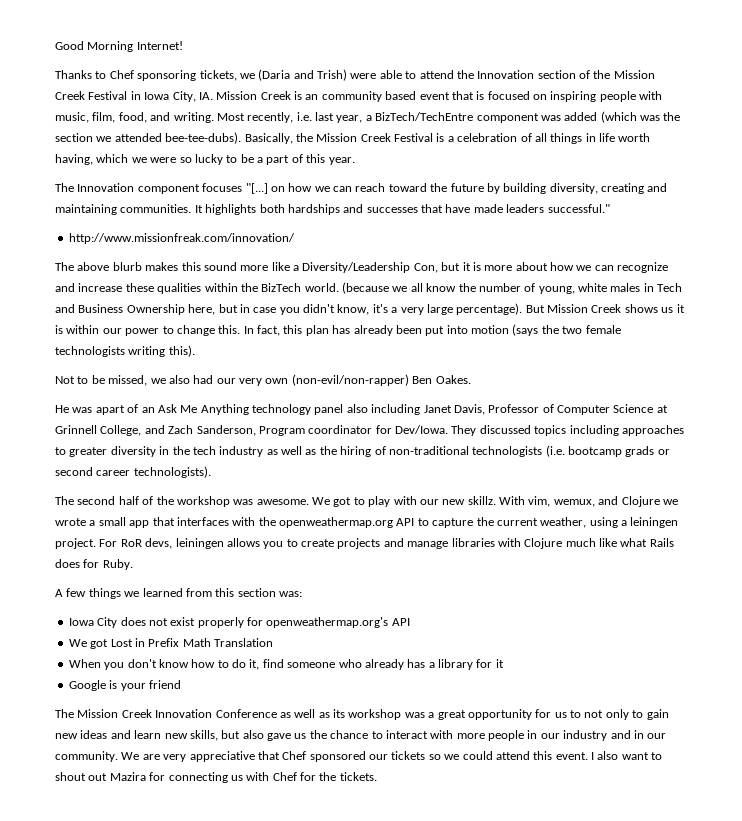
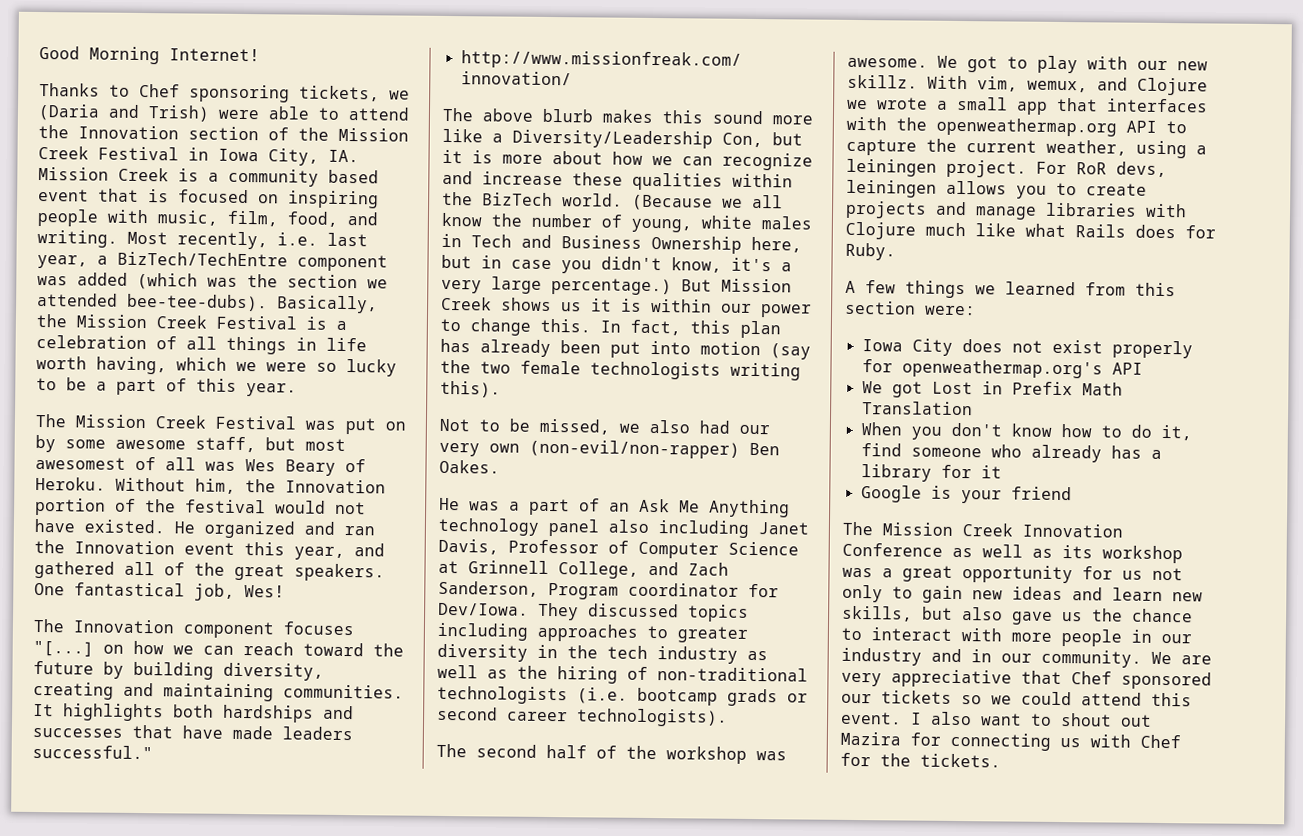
- Thanks to Chef sponsoring tickets, we (Daria and Trish) were able to attend the Innovation section of the Mission Creek Festival in Iowa City, IA. Mission Creek is an community based event that is focused on inspiring people with music, film, food, and writing.
+ Thanks to Chef sponsoring tickets, we (Daria and Trish) were able to attend the Innovation section of the Mission Creek Festival in Iowa City, IA. Mission Creek is a community based event that is focused on inspiring people with music, film, food, and writing.
+ The Mission Creek Festival was put on by some awesome staff, but most awesomest of all was Wes Beary of Heroku. Without him, the Innovation portion of the festival would not have existed. He organized and ran the Innovation event this year, and gathered all of the great speakers. One fantastical job, Wes!
- (because we all know the number of young, white males in Tech and Business Ownership here, but in case you didn't know, it's a very large percentage).
+ (Because we all know the number of young, white males in Tech and Business Ownership here, but in case you didn't know, it's a very large percentage.)
- In fact, this plan has already been put into motion (says the two female technologists writing this).
+ In fact, this plan has already been put into motion (say the two female technologists writing this).
- He was apart of an Ask Me Anything technology panel also including Janet Davis, Professor of Computer Science at Grinnell College, and Zach Sanderson, Program coordinator for Dev/Iowa.
+ He was a part of an Ask Me Anything technology panel also including Janet Davis, Professor of Computer Science at Grinnell College, and Zach Sanderson, Program coordinator for Dev/Iowa.
- A few things we learned from this section was:
+ A few things we learned from this section were:
- The Mission Creek Innovation Conference as well as its workshop was a great opportunity for us to not only to gain new ideas and learn new skills, but also gave us the chance to interact with more people in our industry and in our community.
+ The Mission Creek Innovation Conference as well as its workshop was a great opportunity for us not only to gain new ideas and learn new skills, but also gave us the chance to interact with more people in our industry and in our community.

